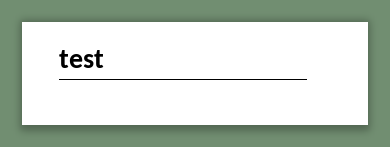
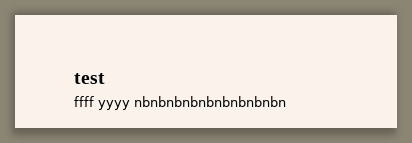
+ ffff yyyy nbnbnbnbnbnbnbnbnbn

